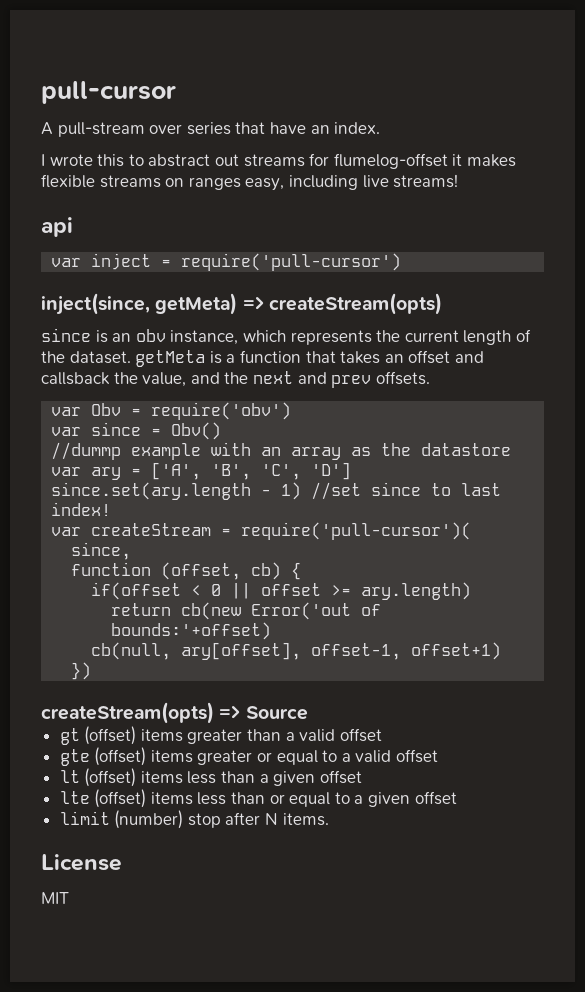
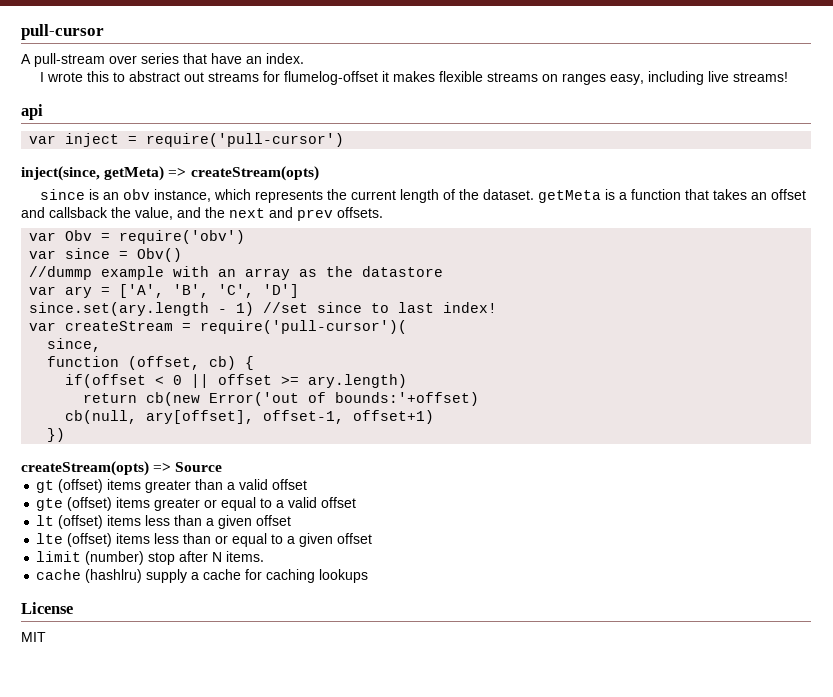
+ cache (hashlru) supply a cache for caching lookups

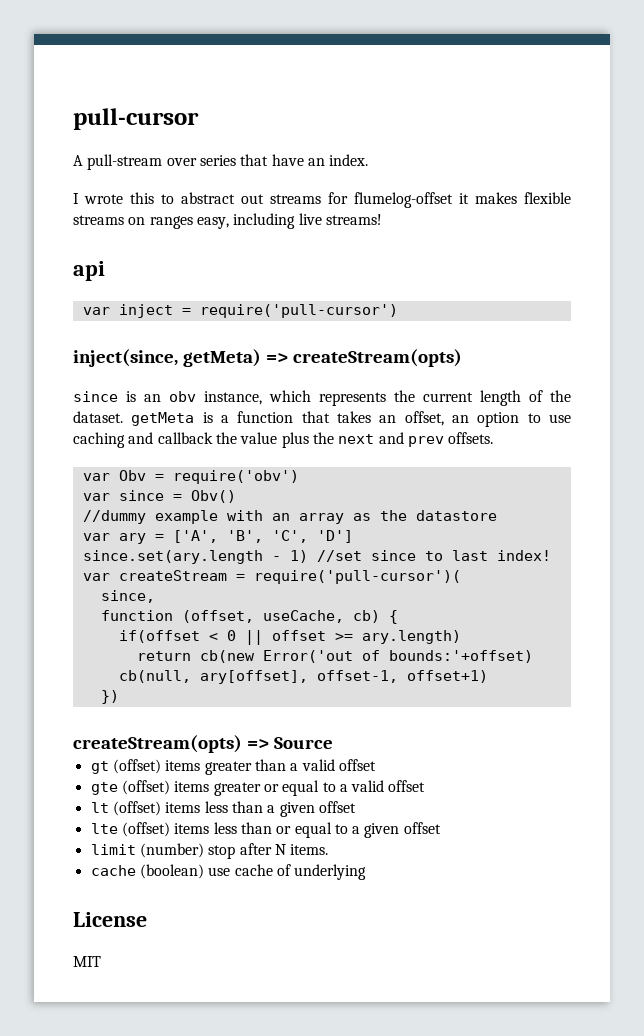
- since is an obv instance, which represents the current length of the dataset. getMeta is a function that takes an offset and callsback the value, and the next and prev offsets.
+ since is an obv instance, which represents the current length of the dataset. getMeta is a function that takes an offset, an option to use caching and callback the value plus the next and prev offsets.
- //dummp example with an array as the datastore
+ //dummy example with an array as the datastore
- function (offset, cb) {
+ function (offset, useCache, cb) {
- cache (hashlru) supply a cache for caching lookups
+ cache (boolean) use cache of underlying

